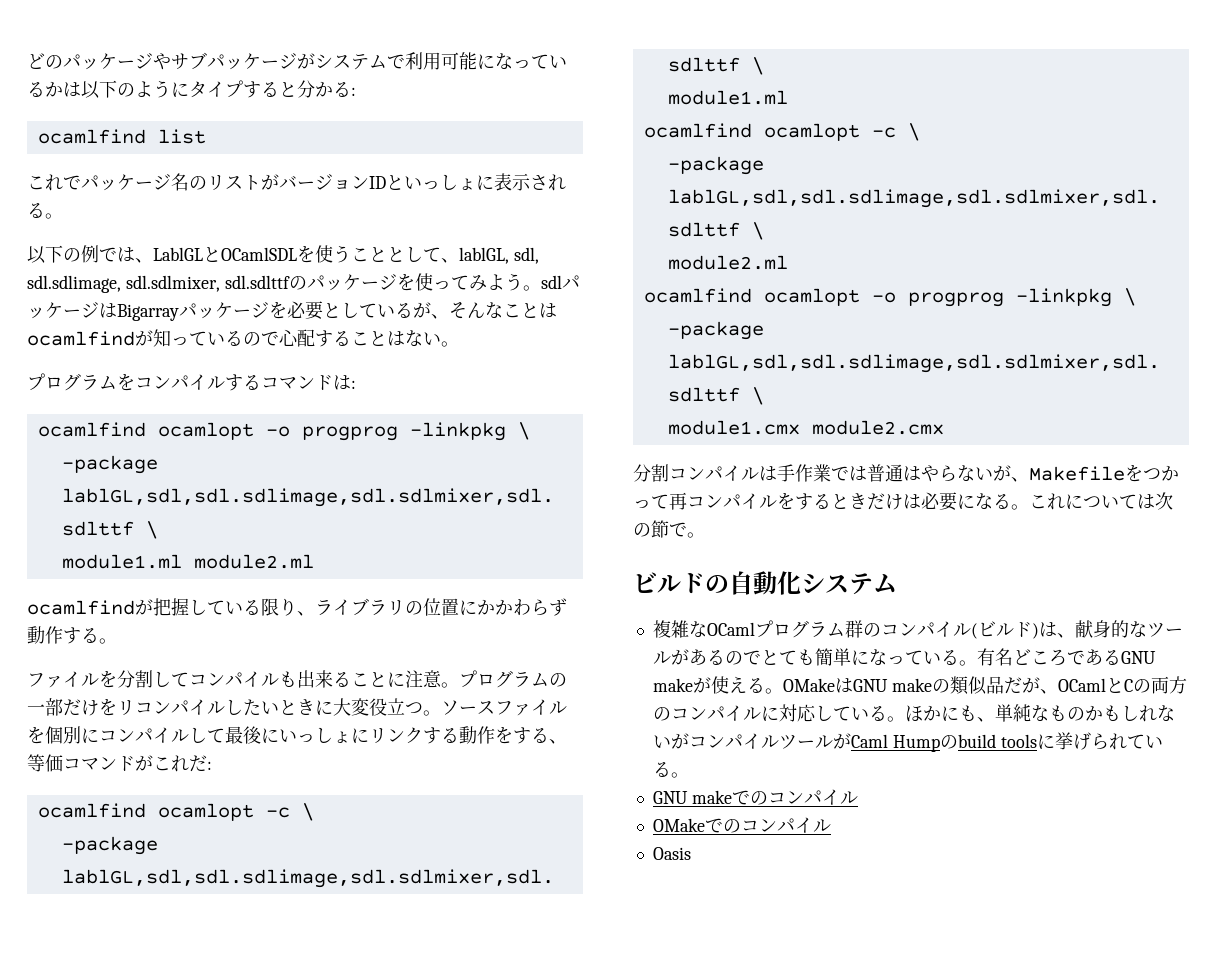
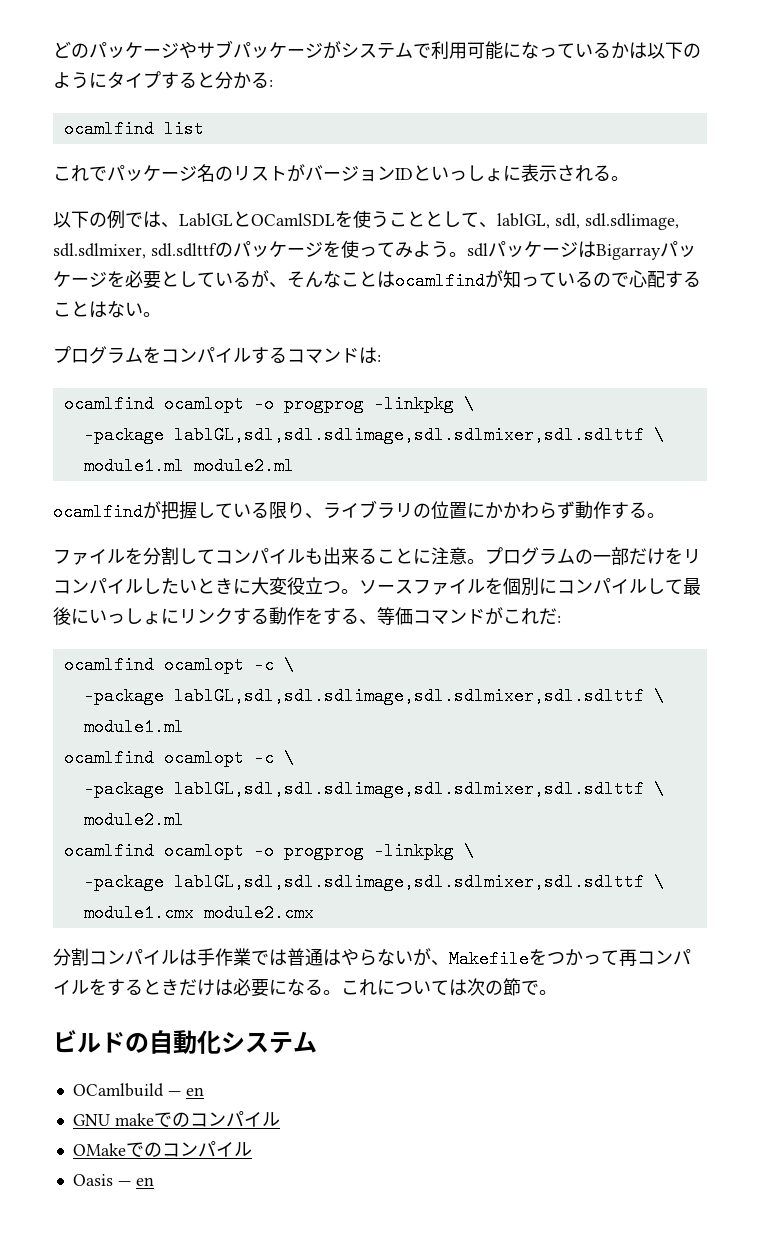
- 複雑なOCamlプログラム群のコンパイル(ビルド)は、献身的なツールがあるのでとても簡単になっている。有名どころであるGNU makeが使える。OMakeはGNU makeの類似品だが、OCamlとCの両方のコンパイルに対応している。ほかにも、単純なものかもしれないがコンパイルツールがCaml Humpのbuild toolsに挙げられている。
+ OCamlbuild — en
- Oasis
+ Oasis — en

